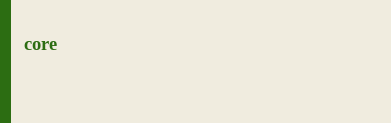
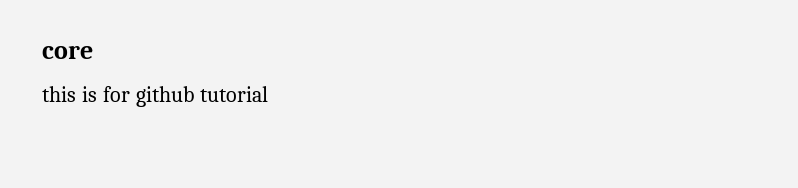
+ this is for github tutorial

